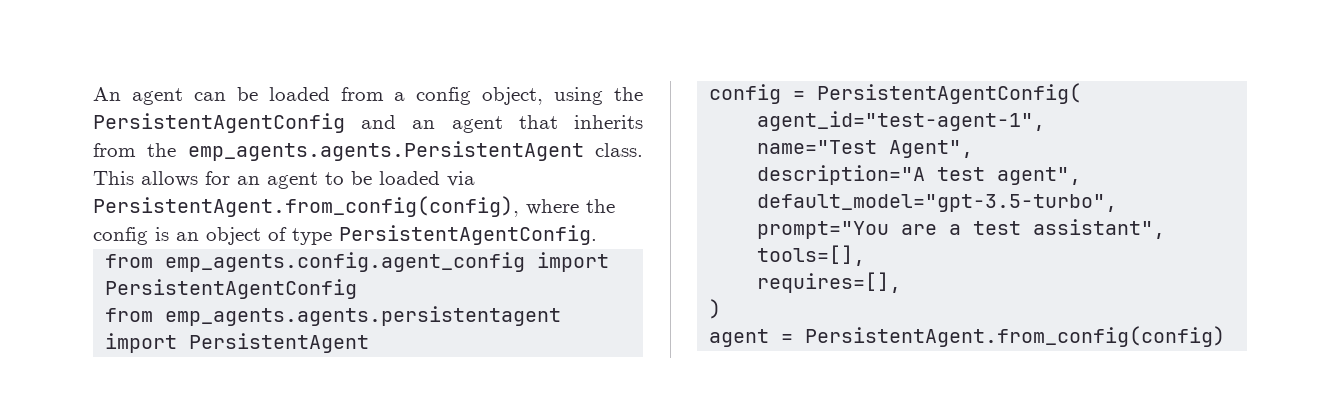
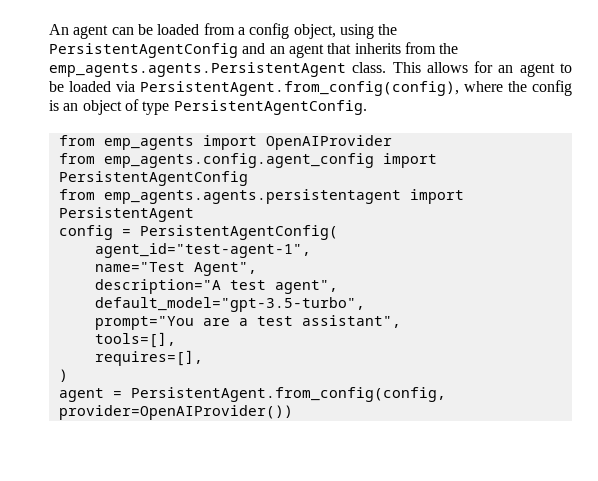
+ from emp_agents import OpenAIProvider
- agent = PersistentAgent.from_config(config)
+ agent = PersistentAgent.from_config(config, provider=OpenAIProvider())

